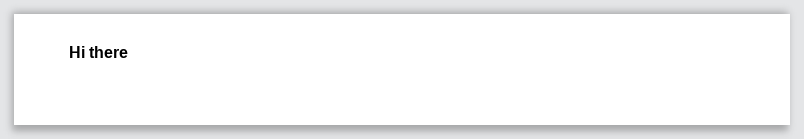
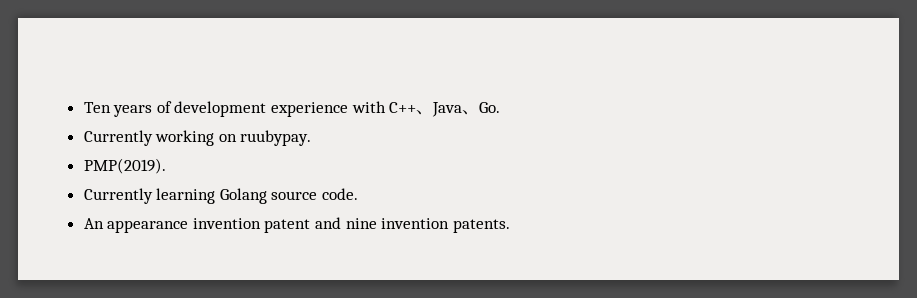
- Hi there
+ Ten years of development experience with C++、Java、Go.
+ Currently working on ruubypay.
+ PMP(2019).
+ Currently learning Golang source code.
+ An appearance invention patent and nine invention patents.

